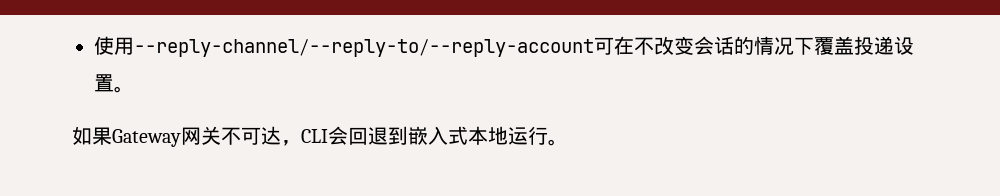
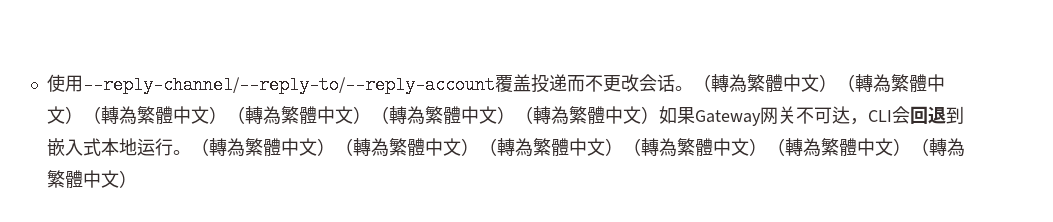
- 使用--reply-channel/--reply-to/--reply-account可在不改变会话的情况下覆盖投递设置。
- 如果Gateway网关不可达，CLI会回退到嵌入式本地运行。
+ 使用--reply-channel/--reply-to/--reply-account覆盖投递而不更改会话。（轉為繁體中文）（轉為繁體中文）（轉為繁體中文）（轉為繁體中文）（轉為繁體中文）（轉為繁體中文）如果Gateway网关不可达，CLI会回退到嵌入式本地运行。（轉為繁體中文）（轉為繁體中文）（轉為繁體中文）（轉為繁體中文）（轉為繁體中文）（轉為繁體中文）

